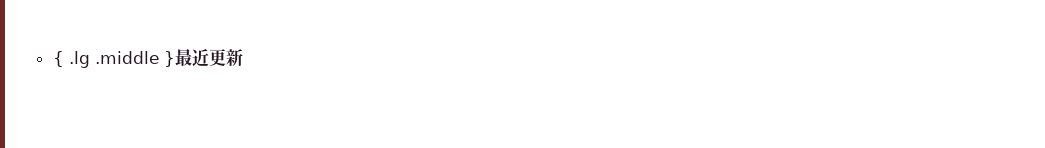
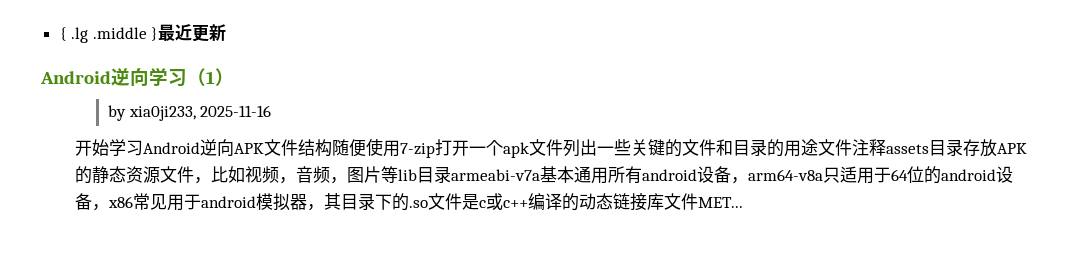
+ Android逆向学习（1）
+ by xia0ji233, 2025-11-16
+ 开始学习Android逆向APK文件结构随便使用7-zip打开一个apk文件列出一些关键的文件和目录的用途文件注释assets目录存放APK的静态资源文件，比如视频，音频，图片等lib目录armeabi-v7a基本通用所有android设备，arm64-v8a只适用于64位的android设备，x86常见用于android模拟器，其目录下的.so文件是c或c++编译的动态链接库文件MET...

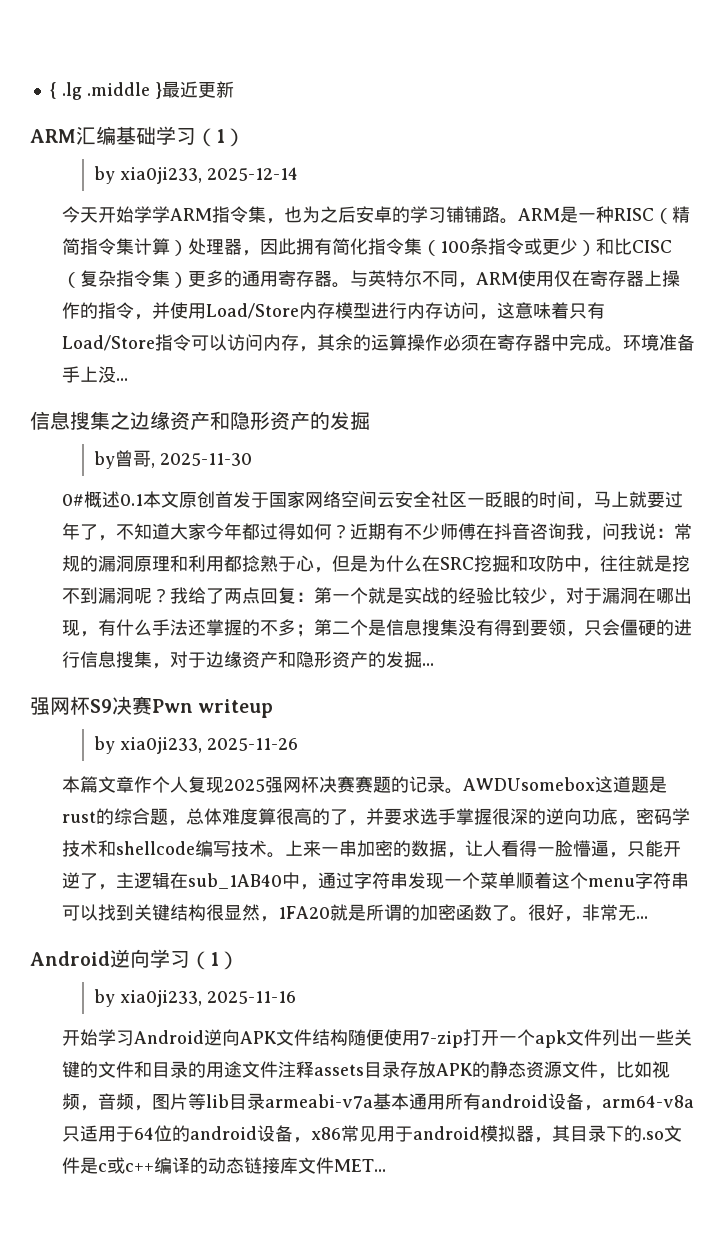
+ ARM汇编基础学习（1）
+ by xia0ji233, 2025-12-14
+ 今天开始学学ARM指令集，也为之后安卓的学习铺铺路。ARM是一种RISC（精简指令集计算）处理器，因此拥有简化指令集（100条指令或更少）和比CISC（复杂指令集）更多的通用寄存器。与英特尔不同，ARM使用仅在寄存器上操作的指令，并使用Load/Store内存模型进行内存访问，这意味着只有Load/Store指令可以访问内存，其余的运算操作必须在寄存器中完成。环境准备手上没...
+ 信息搜集之边缘资产和隐形资产的发掘
+ by曾哥, 2025-11-30
+ 0#概述0.1本文原创首发于国家网络空间云安全社区一眨眼的时间，马上就要过年了，不知道大家今年都过得如何？近期有不少师傅在抖音咨询我，问我说：常规的漏洞原理和利用都捻熟于心，但是为什么在SRC挖掘和攻防中，往往就是挖不到漏洞呢？我给了两点回复：第一个就是实战的经验比较少，对于漏洞在哪出现，有什么手法还掌握的不多；第二个是信息搜集没有得到要领，只会僵硬的进行信息搜集，对于边缘资产和隐形资产的发掘...
+ 强网杯S9决赛Pwn writeup
+ by xia0ji233, 2025-11-26
+ 本篇文章作个人复现2025强网杯决赛赛题的记录。AWDUsomebox这道题是rust的综合题，总体难度算很高的了，并要求选手掌握很深的逆向功底，密码学技术和shellcode编写技术。上来一串加密的数据，让人看得一脸懵逼，只能开逆了，主逻辑在sub_1AB40中，通过字符串发现一个菜单顺着这个menu字符串可以找到关键结构很显然，1FA20就是所谓的加密函数了。很好，非常无...

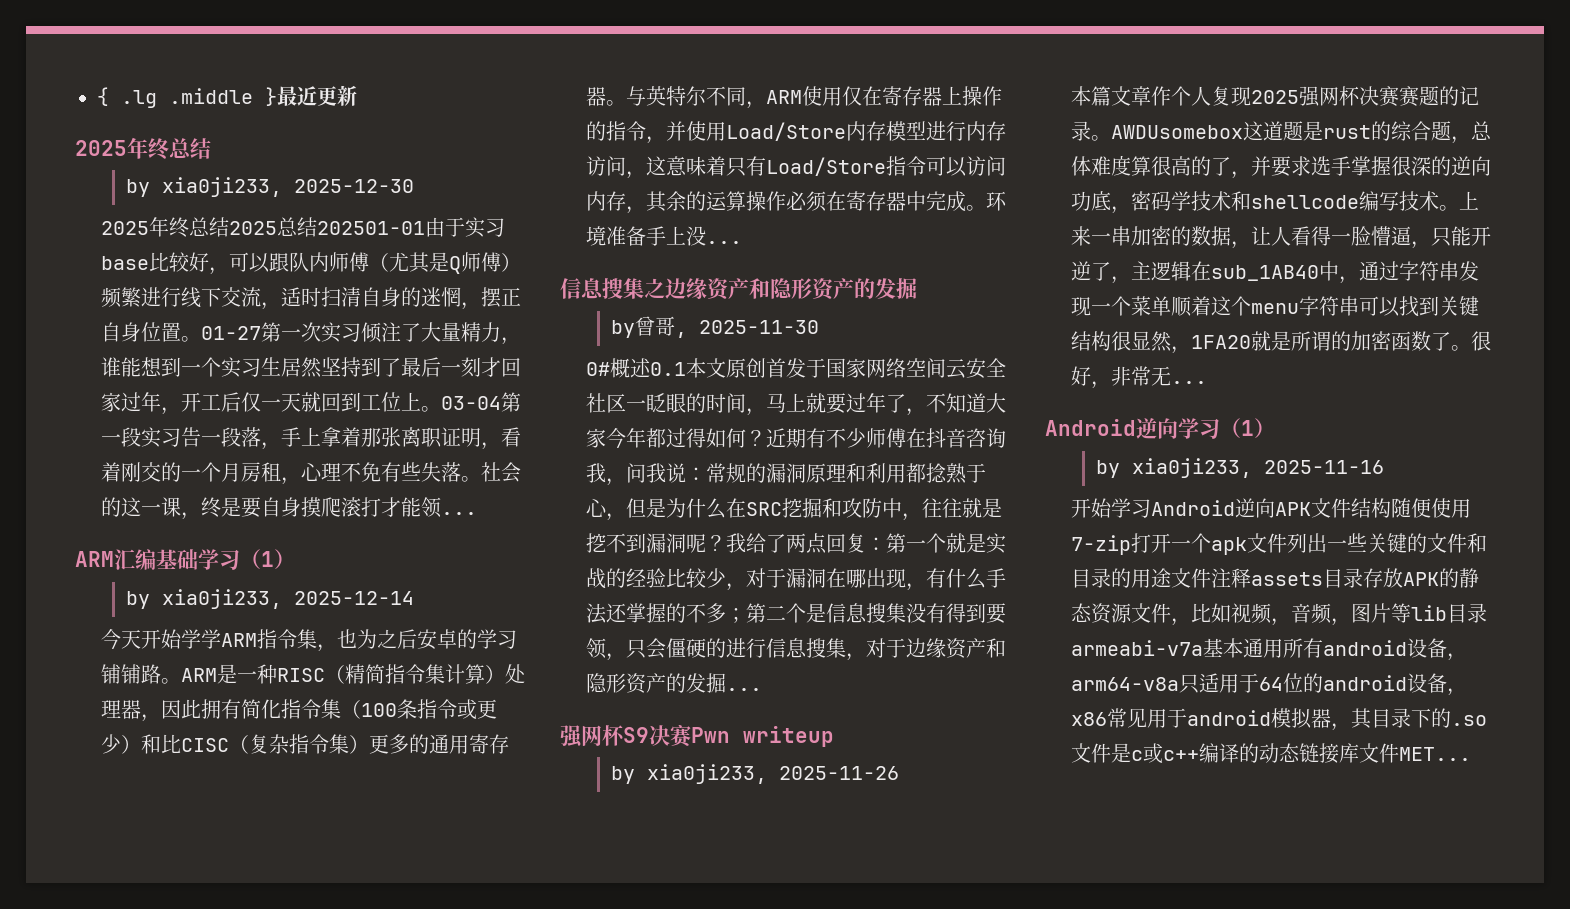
  { .lg .middle }最近更新
+ 2025年终总结
+ by xia0ji233, 2025-12-30
+ 2025年终总结2025总结202501-01由于实习base比较好，可以跟队内师傅（尤其是Q师傅）频繁进行线下交流，适时扫清自身的迷惘，摆正自身位置。01-27第一次实习倾注了大量精力，谁能想到一个实习生居然坚持到了最后一刻才回家过年，开工后仅一天就回到工位上。03-04第一段实习告一段落，手上拿着那张离职证明，看着刚交的一个月房租，心理不免有些失落。社会的这一课，终是要自身摸爬滚打才能领...

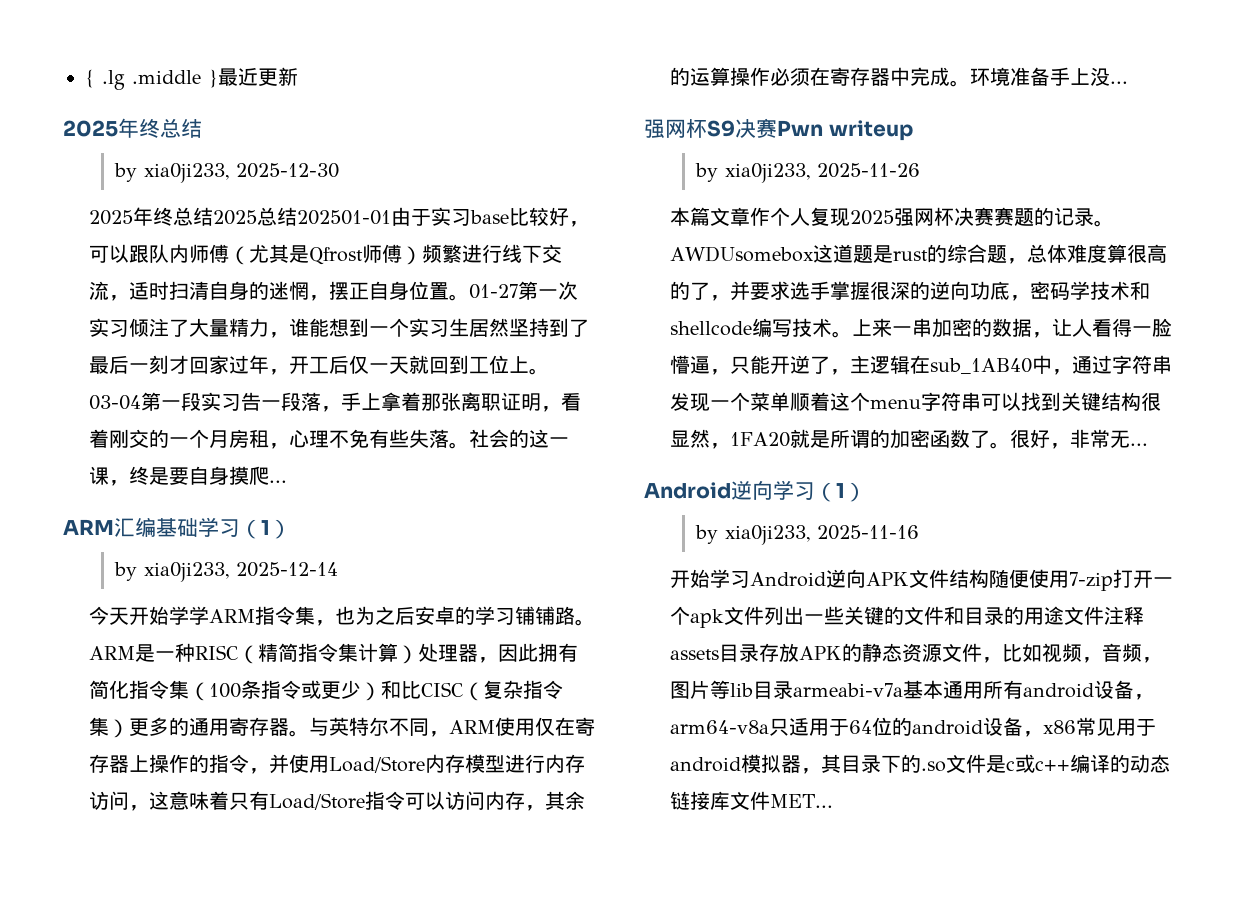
- 2025年终总结2025总结202501-01由于实习base比较好，可以跟队内师傅（尤其是Q师傅）频繁进行线下交流，适时扫清自身的迷惘，摆正自身位置。
+ 2025年终总结2025总结202501-01由于实习base比较好，可以跟队内师傅（尤其是Qfrost师傅）频繁进行线下交流，适时扫清自身的迷惘，摆正自身位置。
- 社会的这一课，终是要自身摸爬滚打才能领...
+ 社会的这一课，终是要自身摸爬...
- 信息搜集之边缘资产和隐形资产的发掘
- by曾哥, 2025-11-30
- 0#概述0.1本文原创首发于国家网络空间云安全社区一眨眼的时间，马上就要过年了，不知道大家今年都过得如何？近期有不少师傅在抖音咨询我，问我说：常规的漏洞原理和利用都捻熟于心，但是为什么在SRC挖掘和攻防中，往往就是挖不到漏洞呢？我给了两点回复：第一个就是实战的经验比较少，对于漏洞在哪出现，有什么手法还掌握的不多；第二个是信息搜集没有得到要领，只会僵硬的进行信息搜集，对于边缘资产和隐形资产的发掘...

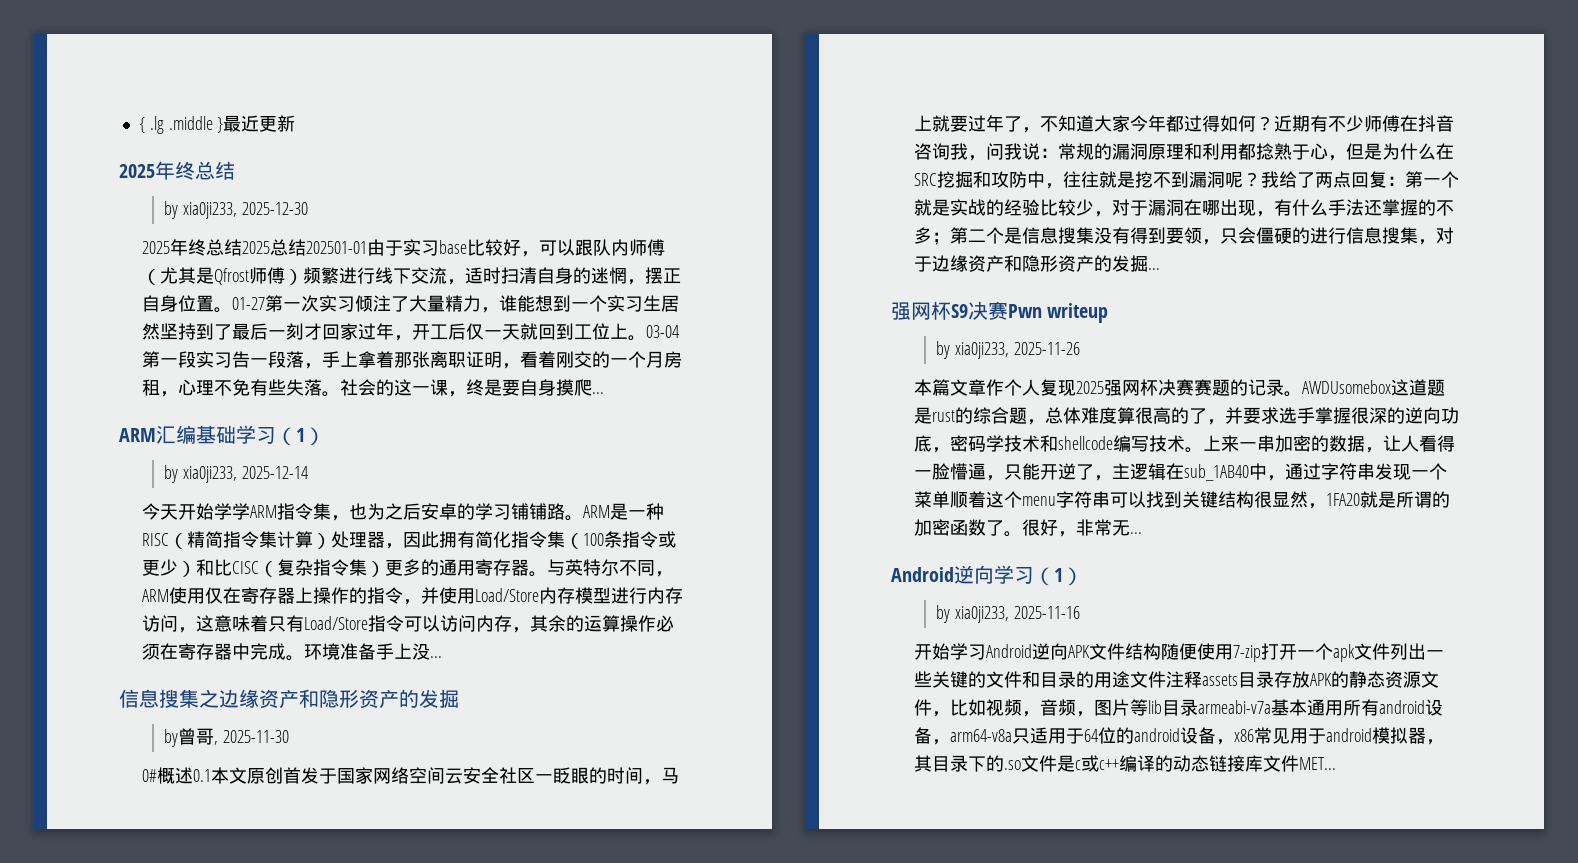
+ 信息搜集之边缘资产和隐形资产的发掘
+ by曾哥, 2025-11-30
+ 0#概述0.1本文原创首发于国家网络空间云安全社区一眨眼的时间，马上就要过年了，不知道大家今年都过得如何？近期有不少师傅在抖音咨询我，问我说：常规的漏洞原理和利用都捻熟于心，但是为什么在SRC挖掘和攻防中，往往就是挖不到漏洞呢？我给了两点回复：第一个就是实战的经验比较少，对于漏洞在哪出现，有什么手法还掌握的不多；第二个是信息搜集没有得到要领，只会僵硬的进行信息搜集，对于边缘资产和隐形资产的发掘...

